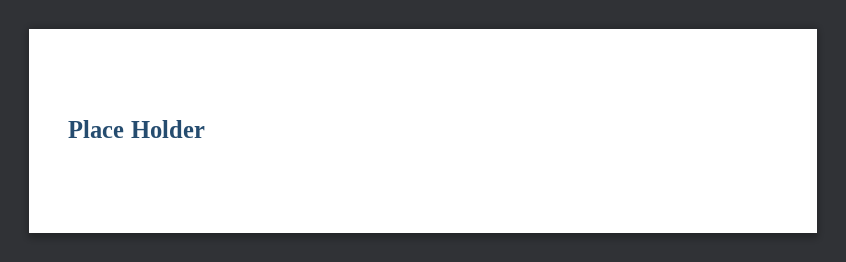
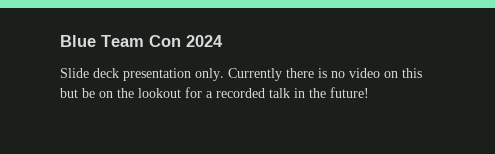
- Place Holder
+ Blue Team Con 2024
+ Slide deck presentation only. Currently there is no video on this but be on the lookout for a recorded talk in the future!

